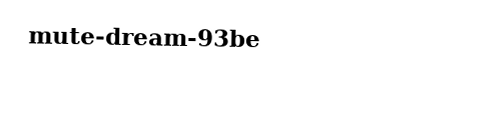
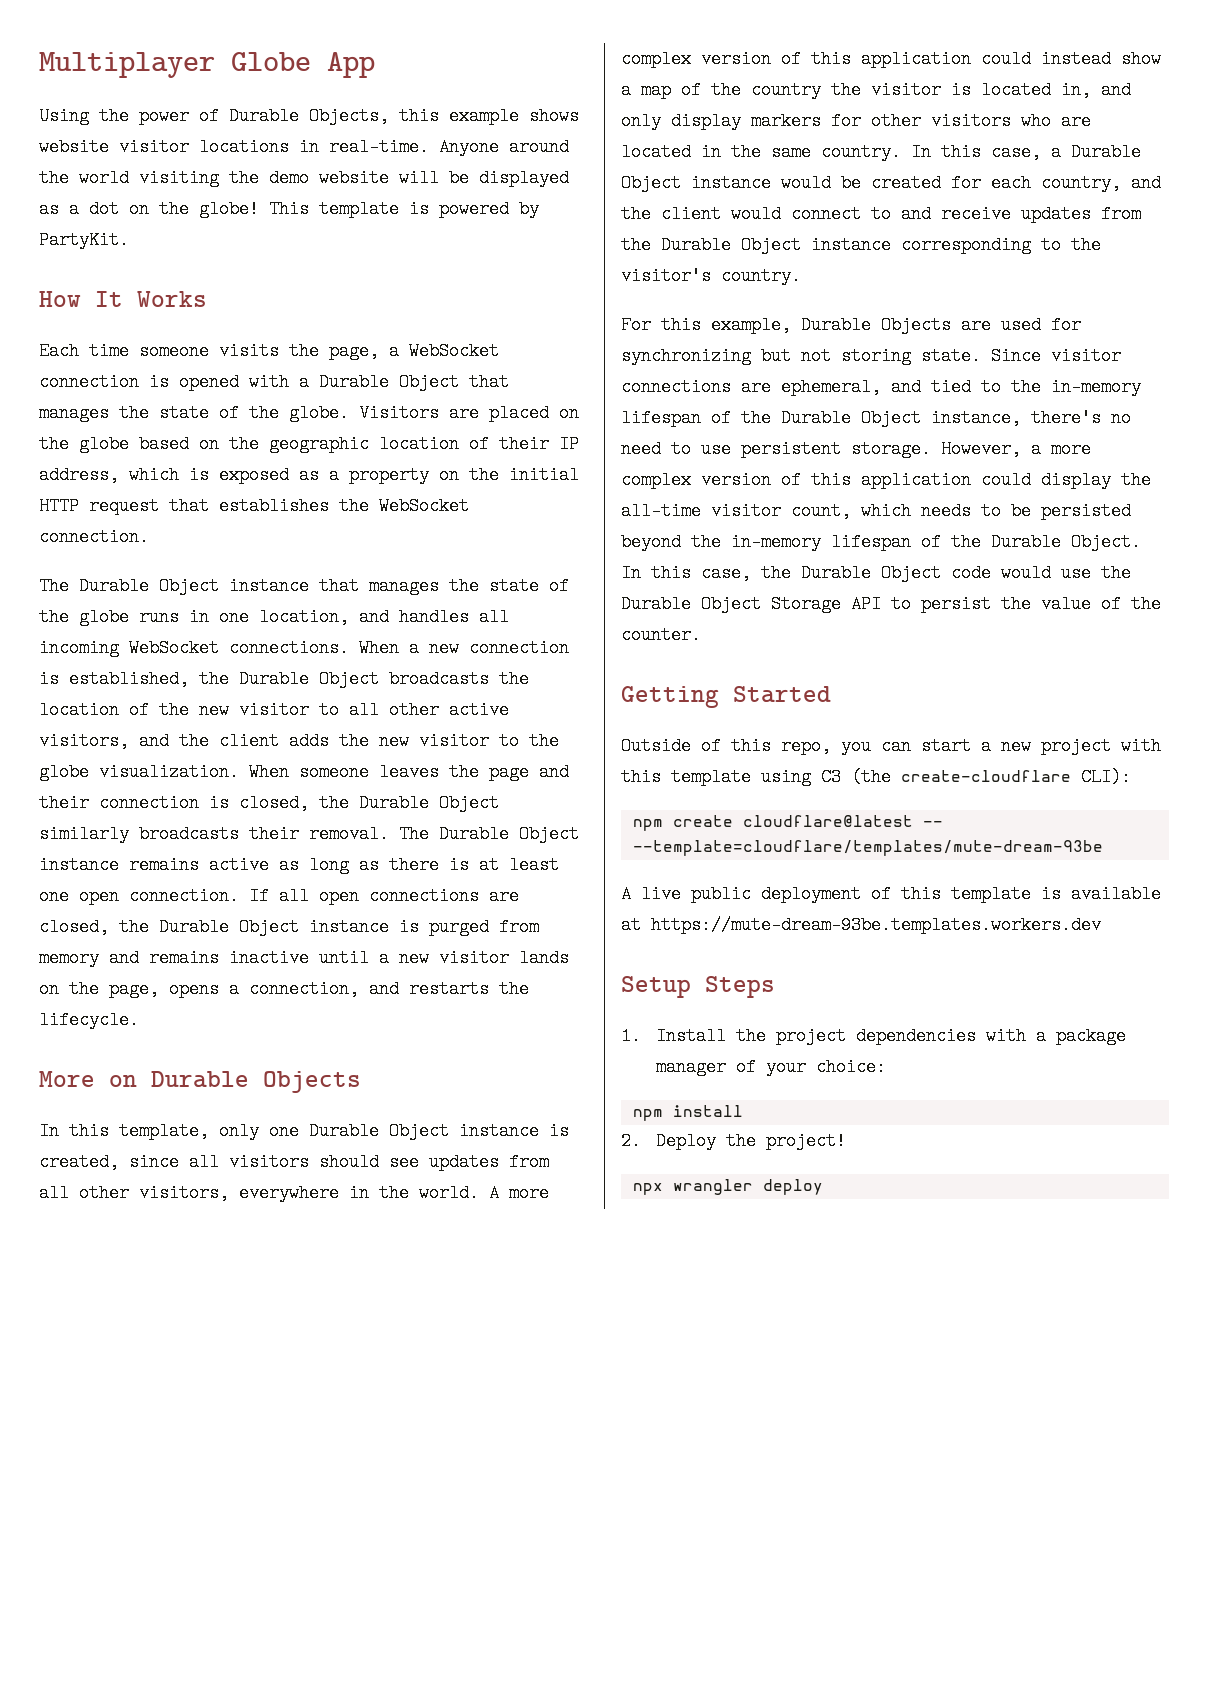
- mute-dream-93be
+ Multiplayer Globe App
+ Using the power of Durable Objects, this example shows website visitor locations in real-time. Anyone around the world visiting the demo website will be displayed as a dot on the globe! This template is powered by PartyKit.
+ How It Works
+ Each time someone visits the page, a WebSocket connection is opened with a Durable Object that manages the state of the globe. Visitors are placed on the globe based on the geographic location of their IP address, which is exposed as a property on the initial HTTP request that establishes the WebSocket connection.
+ The Durable Object instance that manages the state of the globe runs in one location, and handles all incoming WebSocket connections. When a new connection is established, the Durable Object broadcasts the location of the new visitor to all other active visitors, and the client adds the new visitor to the globe visualization. When someone leaves the page and their connection is closed, the Durable Object similarly broadcasts their removal. The Durable Object instance remains active as long as there is at least one open connection. If all open connections are closed, the Durable Object instance is purged from memory and remains inactive until a new visitor lands on the page, opens a connection, and restarts the lifecycle.
+ More on Durable Objects
+ In this template, only one Durable Object instance is created, since all visitors should see updates from all other visitors, everywhere in the world. A more complex version of this application could instead show a map of the country the visitor is located in, and only display markers for other visitors who are located in the same country. In this case, a Durable Object instance would be created for each country, and the client would connect to and receive updates from the Durable Object instance corresponding to the visitor's country.
+ For this example, Durable Objects are used for synchronizing but not storing state. Since visitor connections are ephemeral, and tied to the in-memory lifespan of the Durable Object instance, there's no need to use persistent storage. However, a more complex version of this application could display the all-time visitor count, which needs to be persisted beyond the in-memory lifespan of the Durable Object. In this case, the Durable Object code would use the Durable Object Storage API to persist the value of the counter.
+ Getting Started
+ Outside of this repo, you can start a new project with this template using C3 (the create-cloudflare CLI):
+ npm create cloudflare@latest -- --template=cloudflare/templates/mute-dream-93be
+ A live public deployment of this template is available at https://mute-dream-93be.templates.workers.dev
+ Setup Steps
+ 1. Install the project dependencies with a package manager of your choice:
+ npm install
+ 2. Deploy the project!
+ npx wrangler deploy

